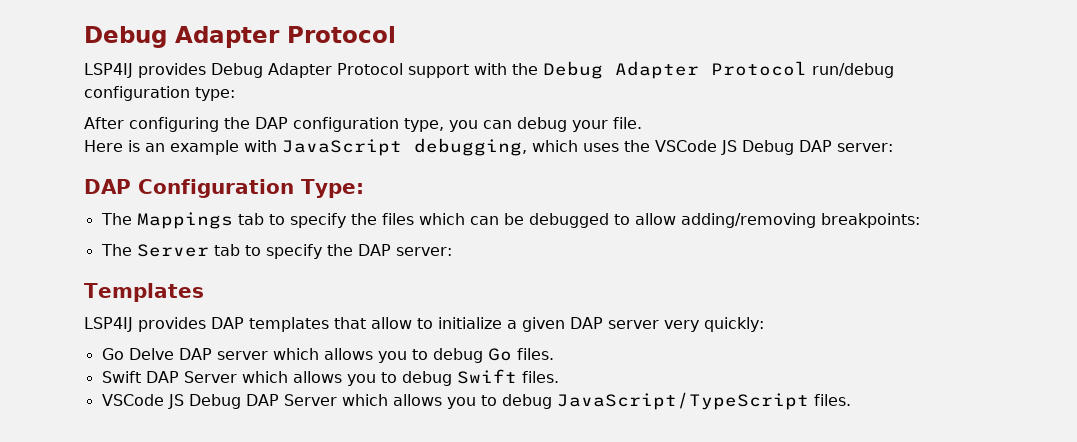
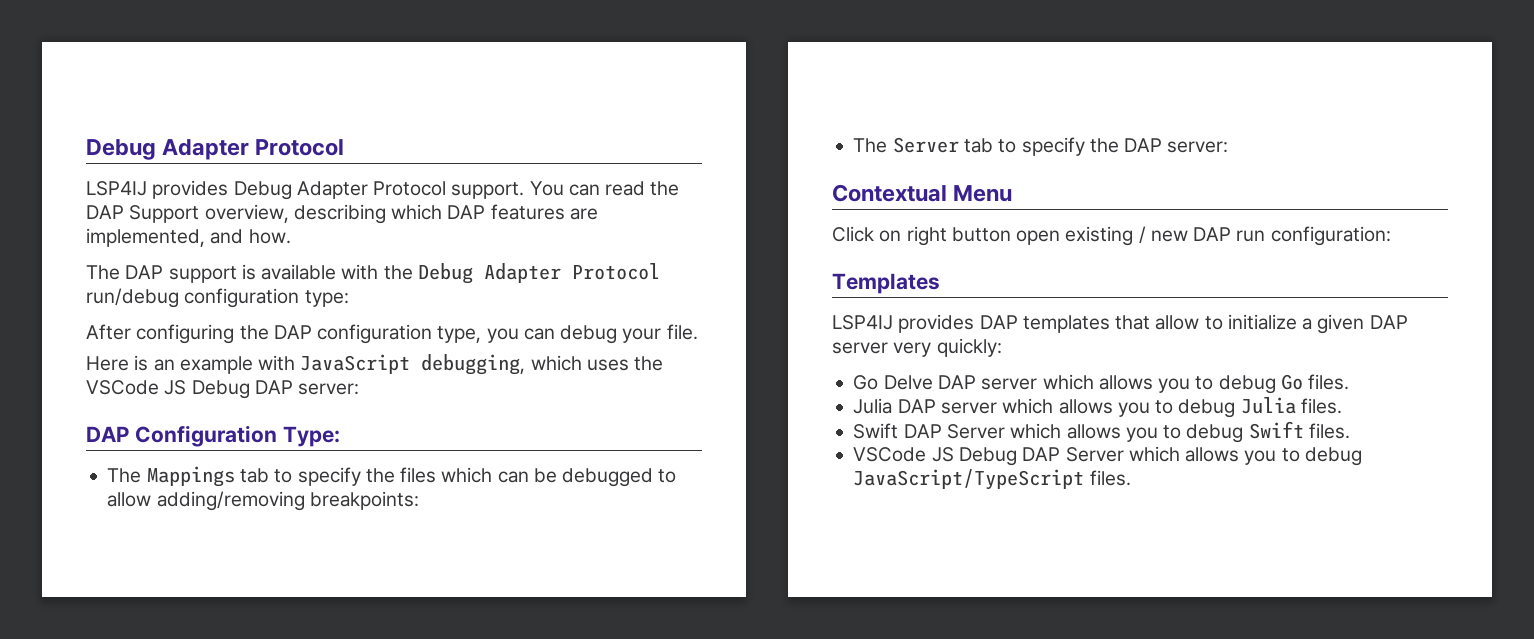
- LSP4IJ provides Debug Adapter Protocol support with the Debug Adapter Protocol run/debug configuration type:
+ LSP4IJ provides Debug Adapter Protocol support. You can read the DAP Support overview, describing which DAP features are implemented, and how.
+ The DAP support is available with the Debug Adapter Protocol run/debug configuration type:
+ Contextual Menu
+ Click on right button open existing / new DAP run configuration:
+ Julia DAP server which allows you to debug Julia files.

